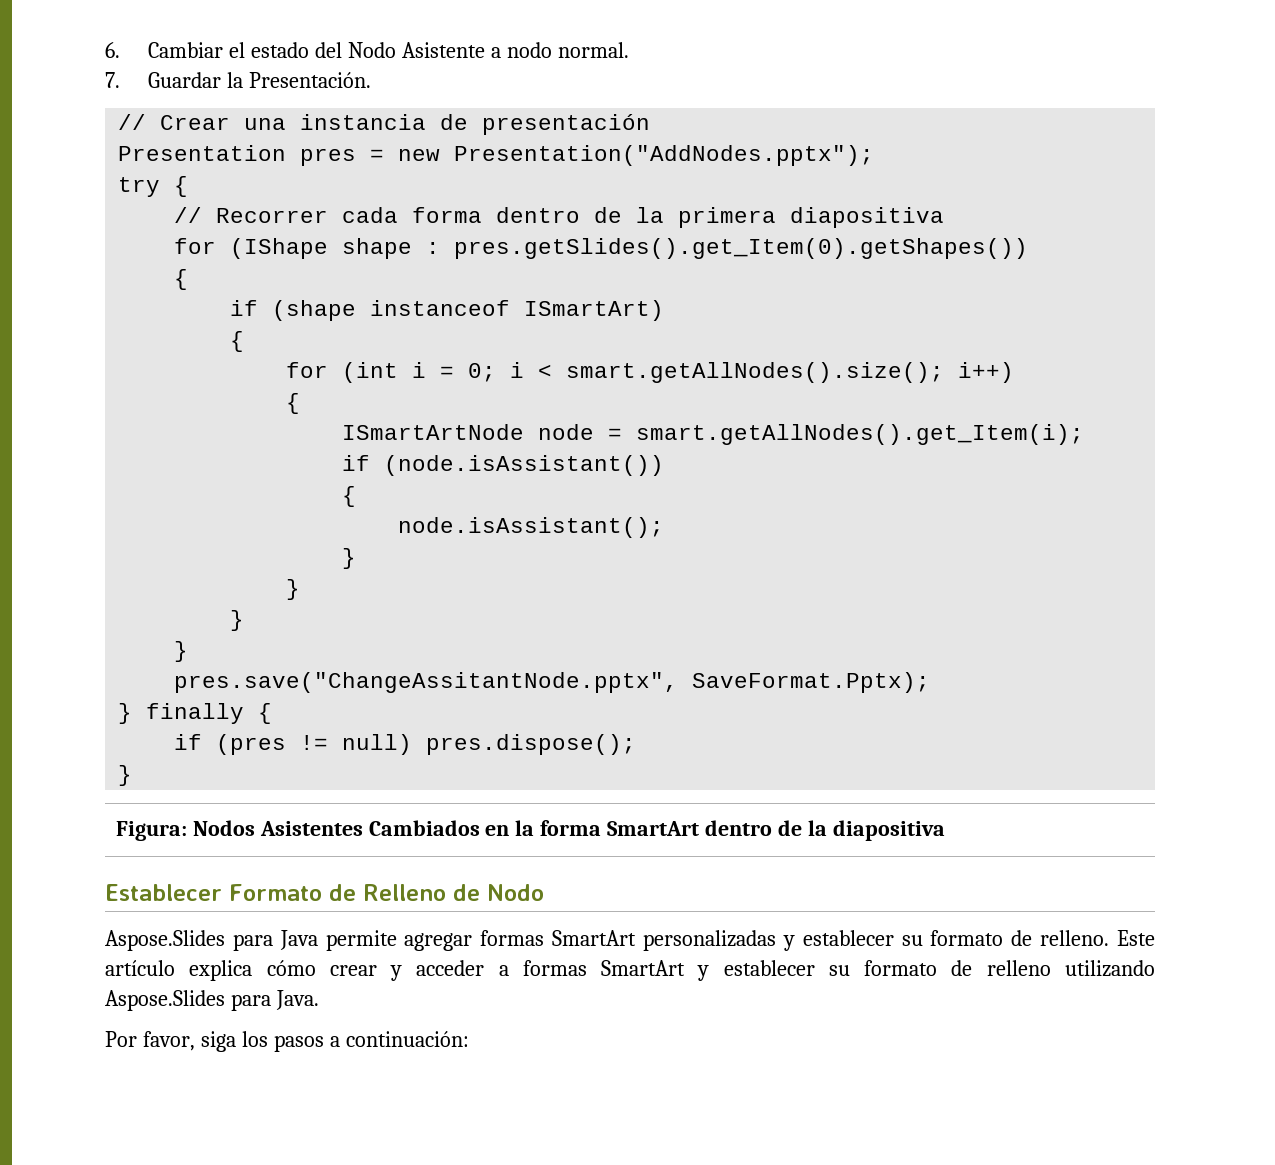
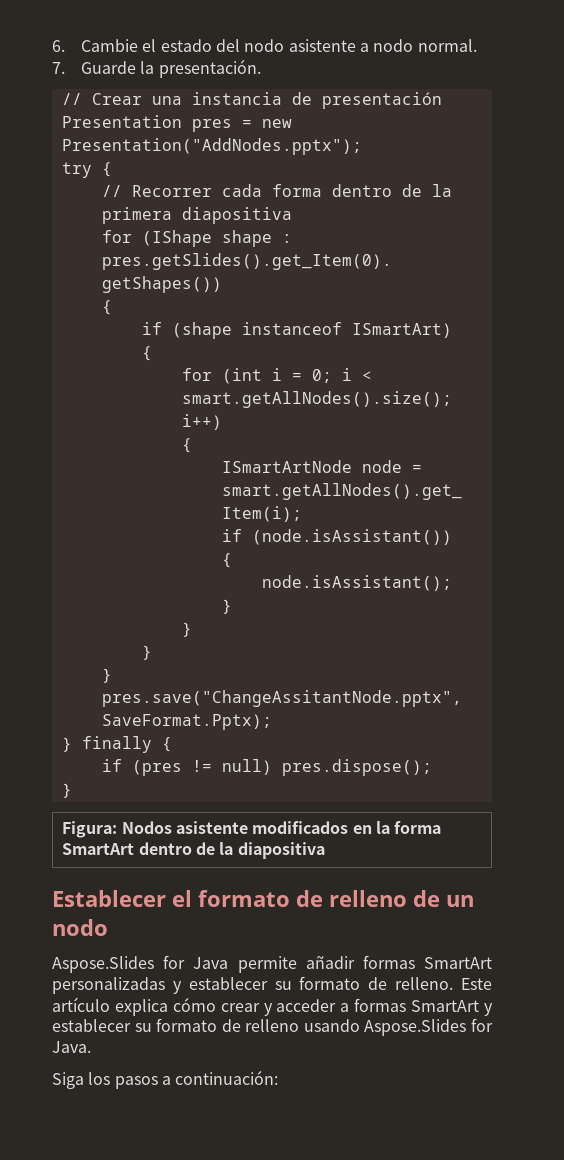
- 6. Cambiar el estado del Nodo Asistente a nodo normal.
+ 6. Cambie el estado del nodo asistente a nodo normal.
- 7. Guardar la Presentación.
+ 7. Guarde la presentación.
- Figura: Nodos Asistentes Cambiados en la forma SmartArt dentro de la diapositiva
+ Figura: Nodos asistente modificados en la forma SmartArt dentro de la diapositiva
- Establecer Formato de Relleno de Nodo
- Aspose.Slides para Java permite agregar formas SmartArt personalizadas y establecer su formato de relleno.
+ Establecer el formato de relleno de un nodo
+ Aspose.Slides for Java permite añadir formas SmartArt personalizadas y establecer su formato de relleno.
- Este artículo explica cómo crear y acceder a formas SmartArt y establecer su formato de relleno utilizando Aspose.Slides para Java.
- Por favor, siga los pasos a continuación:
+ Este artículo explica cómo crear y acceder a formas SmartArt y establecer su formato de relleno usando Aspose.Slides for Java.
+ Siga los pasos a continuación:

